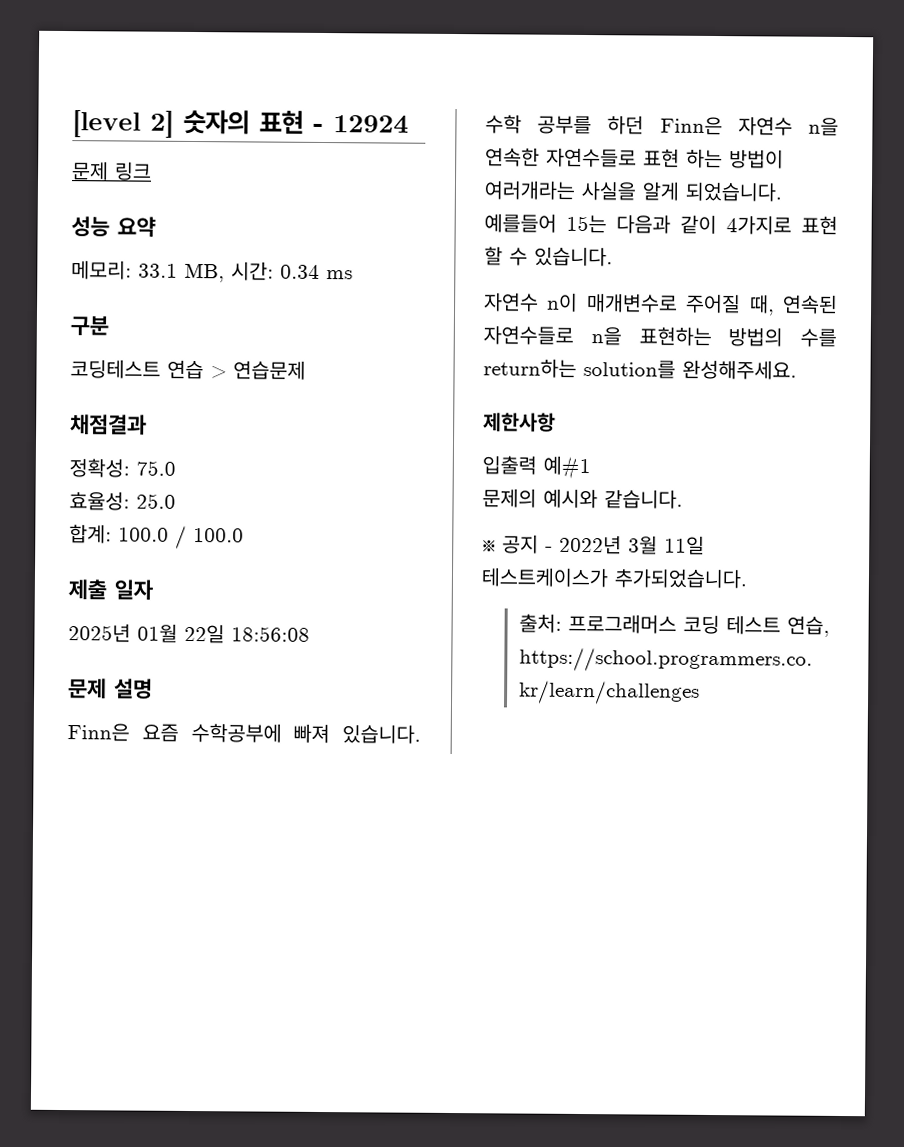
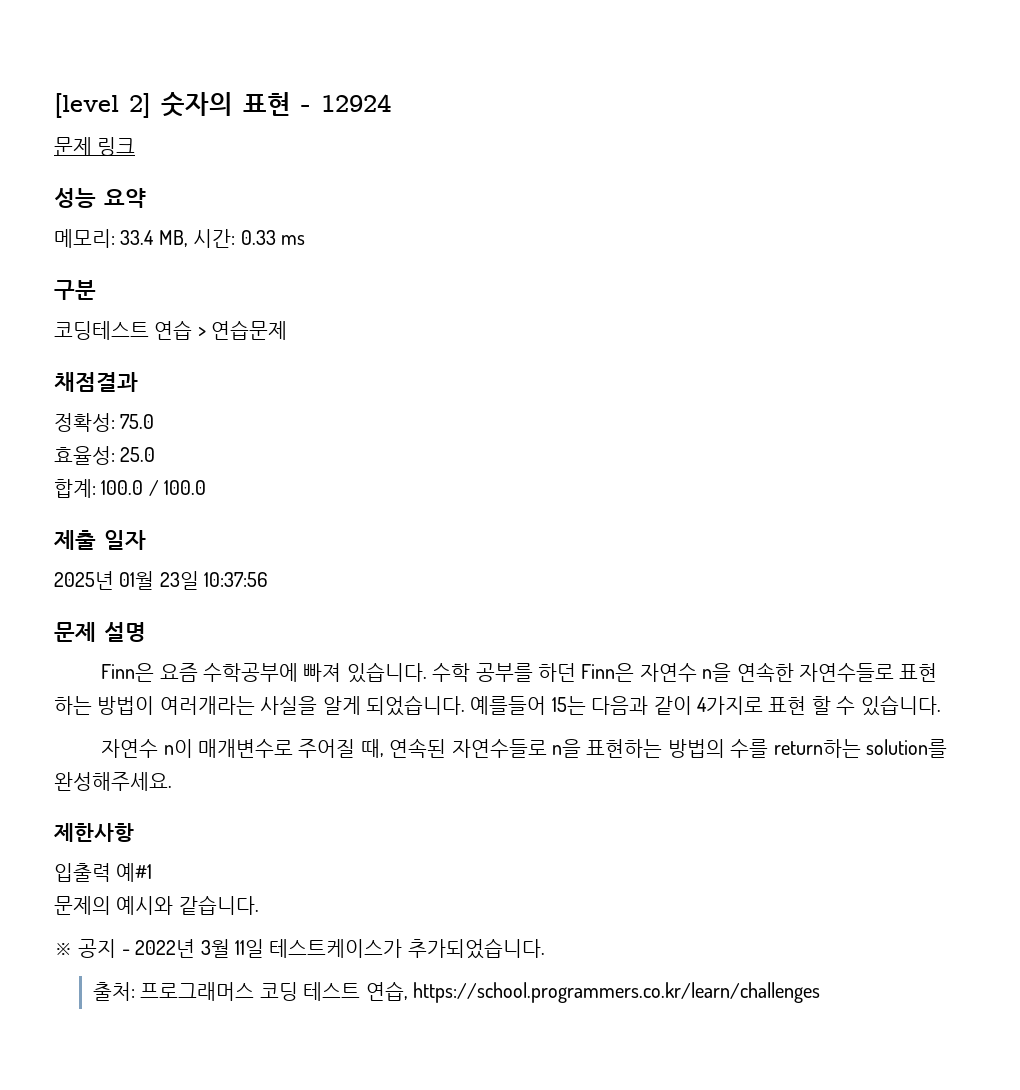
- 메모리: 33.1 MB, 시간: 0.34 ms
+ 메모리: 33.4 MB, 시간: 0.33 ms
- 2025년 01월 22일 18:56:08
+ 2025년 01월 23일 10:37:56

